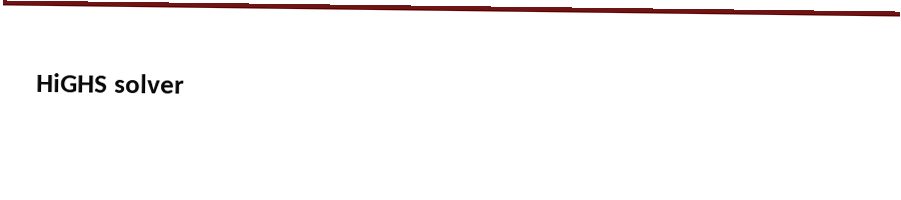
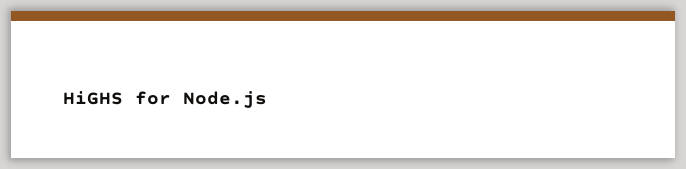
- HiGHS solver
+ HiGHS for Node.js

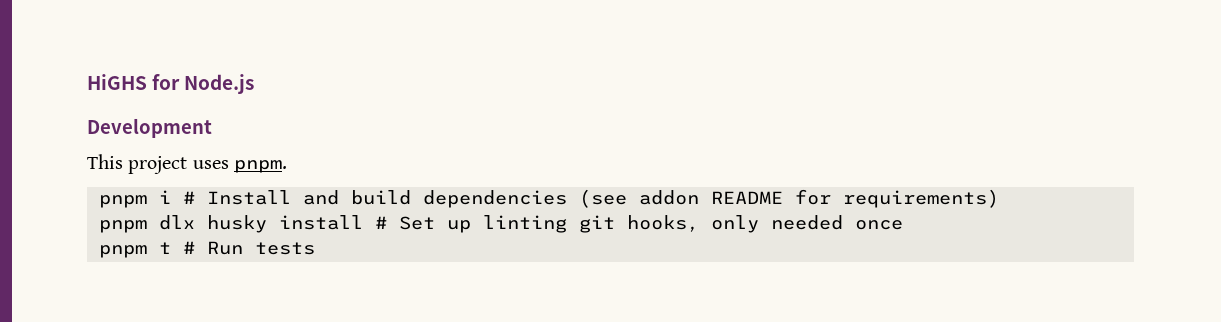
+ Development
+ This project uses pnpm.
+ pnpm i # Install and build dependencies (see addon README for requirements)
+ pnpm dlx husky install # Set up linting git hooks, only needed once
+ pnpm t # Run tests

